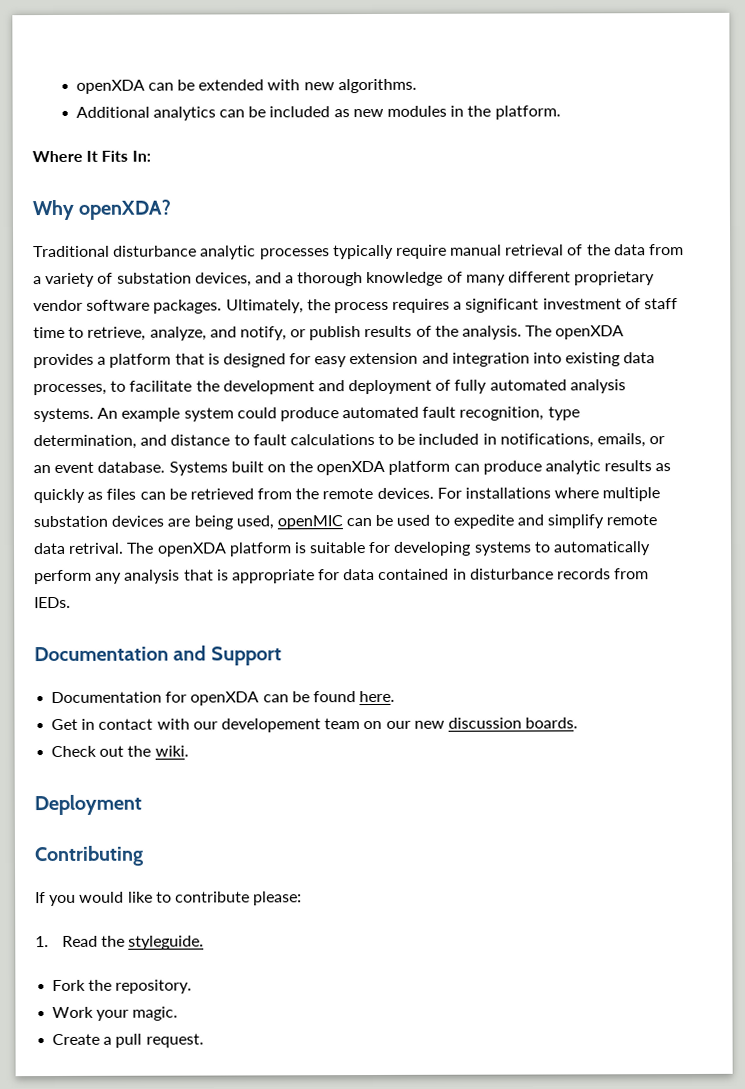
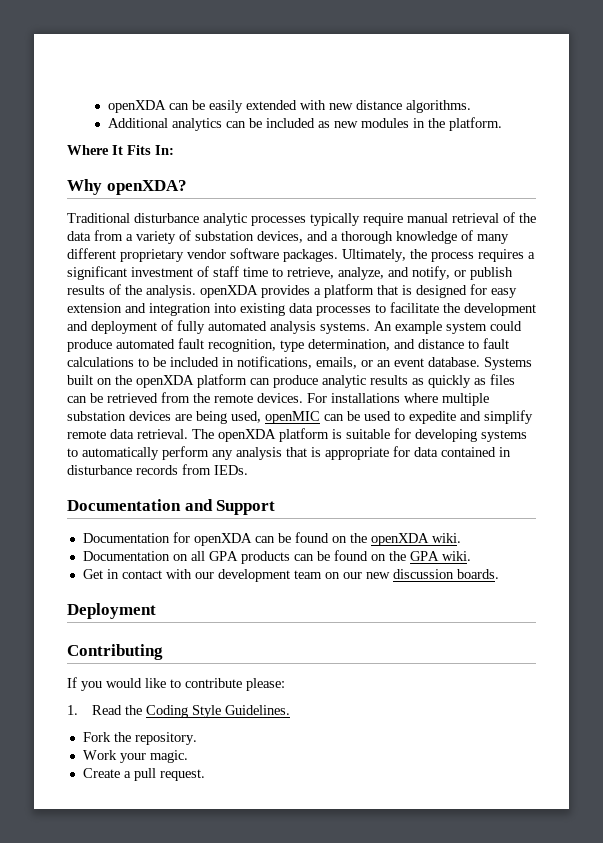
- openXDA can be extended with new algorithms.
+ openXDA can be easily extended with new distance algorithms.
- Ultimately, the process requires a significant investment of staff time to retrieve, analyze, and notify, or publish results of the analysis. The openXDA provides a platform that is designed for easy extension and integration into existing data processes, to facilitate the development and deployment of fully automated analysis systems.
+ Ultimately, the process requires a significant investment of staff time to retrieve, analyze, and notify, or publish results of the analysis. openXDA provides a platform that is designed for easy extension and integration into existing data processes to facilitate the development and deployment of fully automated analysis systems.
- For installations where multiple substation devices are being used, openMIC can be used to expedite and simplify remote data retrival.
+ For installations where multiple substation devices are being used, openMIC can be used to expedite and simplify remote data retrieval.
- Documentation for openXDA can be found here.
+ Documentation for openXDA can be found on the openXDA wiki.
+ Documentation on all GPA products can be found on the GPA wiki.
- Get in contact with our developement team on our new discussion boards.
+ Get in contact with our development team on our new discussion boards.
- Check out the wiki.
- 1. Read the styleguide.
+ 1. Read the Coding Style Guidelines.

